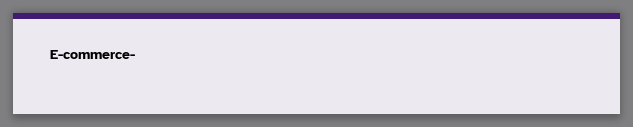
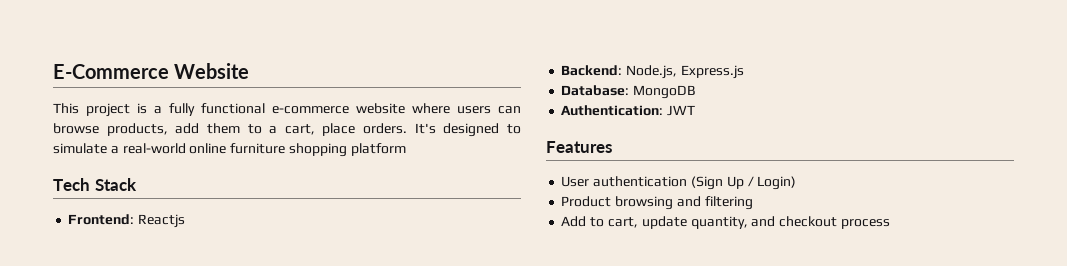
- E-commerce-
+ E-Commerce Website
+ This project is a fully functional e-commerce website where users can browse products, add them to a cart, place orders. It's designed to simulate a real-world online furniture shopping platform
+ Tech Stack
+ Frontend: Reactjs
+ Backend: Node.js, Express.js
+ Database: MongoDB
+ Authentication: JWT
+ Features
+ User authentication (Sign Up / Login)
+ Product browsing and filtering
+ Add to cart, update quantity, and checkout process

